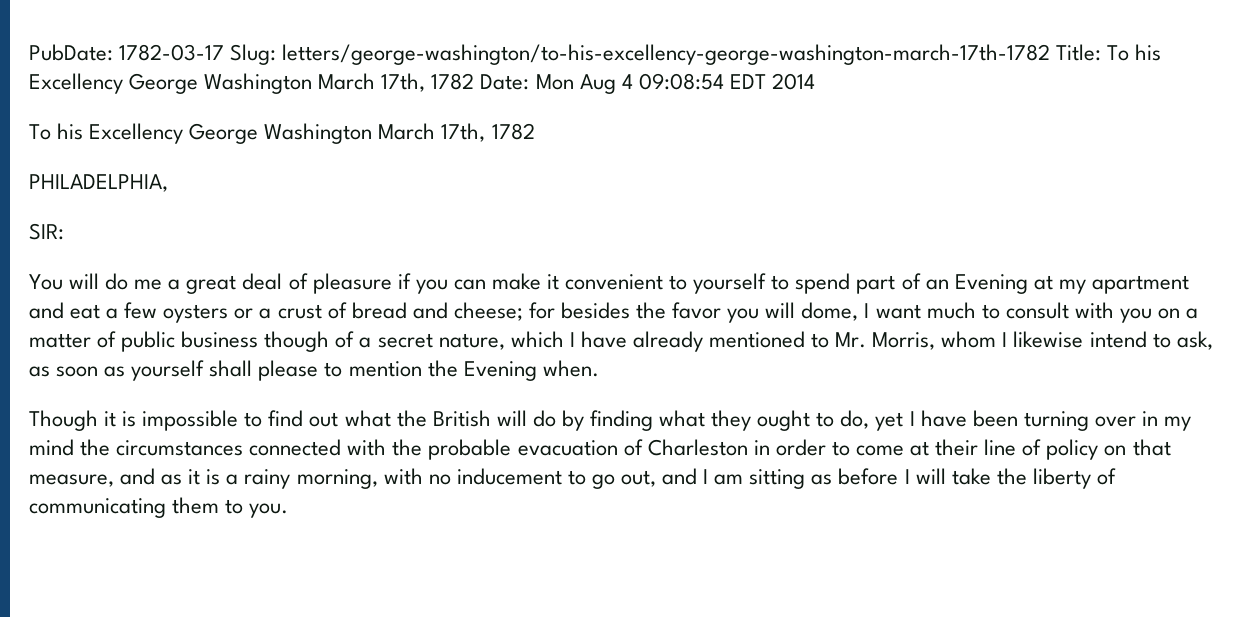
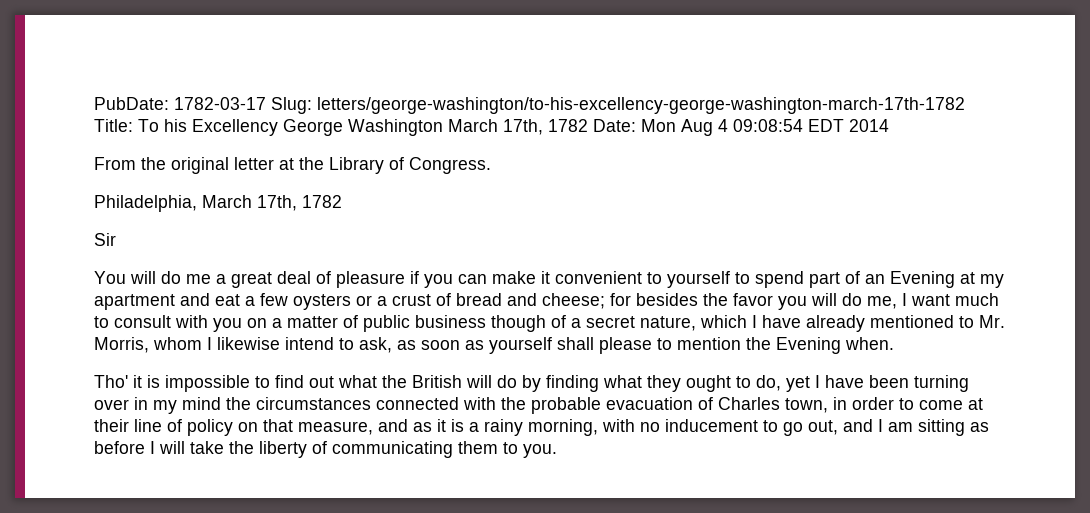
  PubDate: 1782-03-17 Slug: letters/george-washington/to-his-excellency-george-washington-march-17th-1782 Title: To his Excellency George Washington March 17th, 1782 Date: Mon Aug 4 09:08:54 EDT 2014
- To his Excellency George Washington March 17th, 1782
+ From the original letter at the Library of Congress.
+ Philadelphia, March 17th, 1782
- PHILADELPHIA,
- SIR:
+ Sir
- for besides the favor you will dome, I want much to consult with you on a matter of public business though of a secret nature, which I have already mentioned to Mr. Morris, whom I likewise intend to ask, as soon as yourself shall please to mention the Evening when.
+ for besides the favor you will do me, I want much to consult with you on a matter of public business though of a secret nature, which I have already mentioned to Mr. Morris, whom I likewise intend to ask, as soon as yourself shall please to mention the Evening when.
- Though it is impossible to find out what the British will do by finding what they ought to do, yet I have been turning over in my mind the circumstances connected with the probable evacuation of Charleston in order to come at their line of policy on that measure, and as it is a rainy morning, with no inducement to go out, and I am sitting as before I will take the liberty of communicating them to you.
+ Tho' it is impossible to find out what the British will do by finding what they ought to do, yet I have been turning over in my mind the circumstances connected with the probable evacuation of Charles town, in order to come at their line of policy on that measure, and as it is a rainy morning, with no inducement to go out, and I am sitting as before I will take the liberty of communicating them to you.

